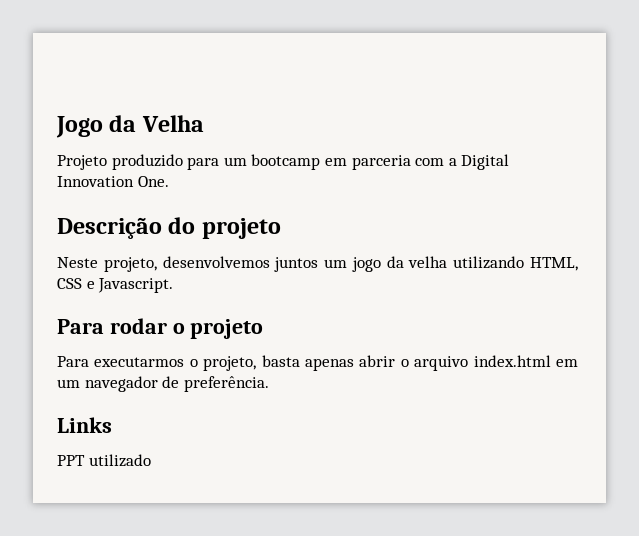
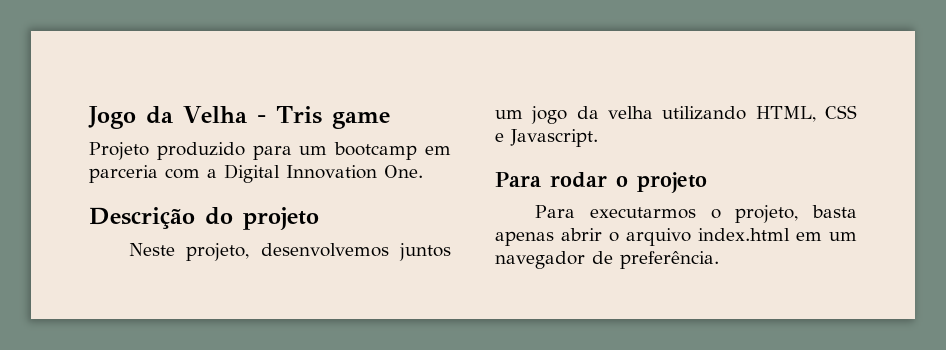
- Jogo da Velha
+ Jogo da Velha - Tris game
- Links
- PPT utilizado

